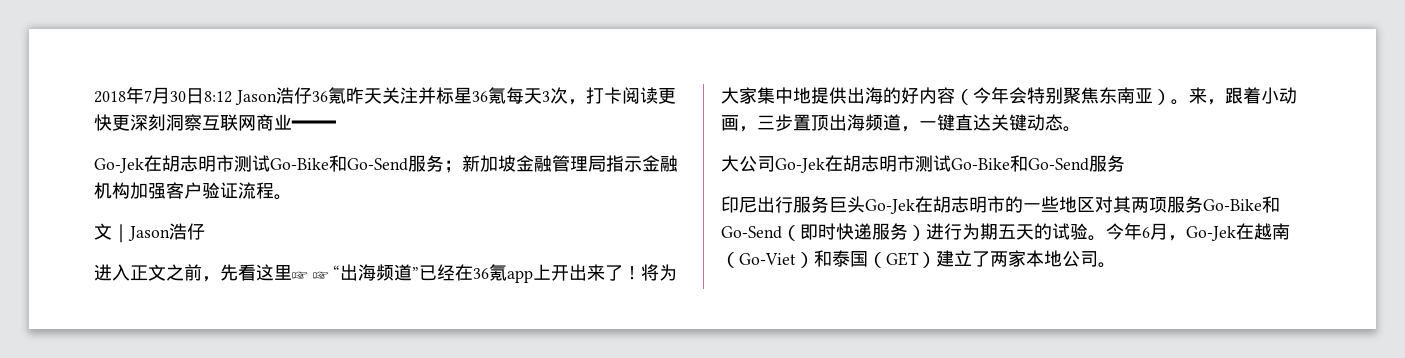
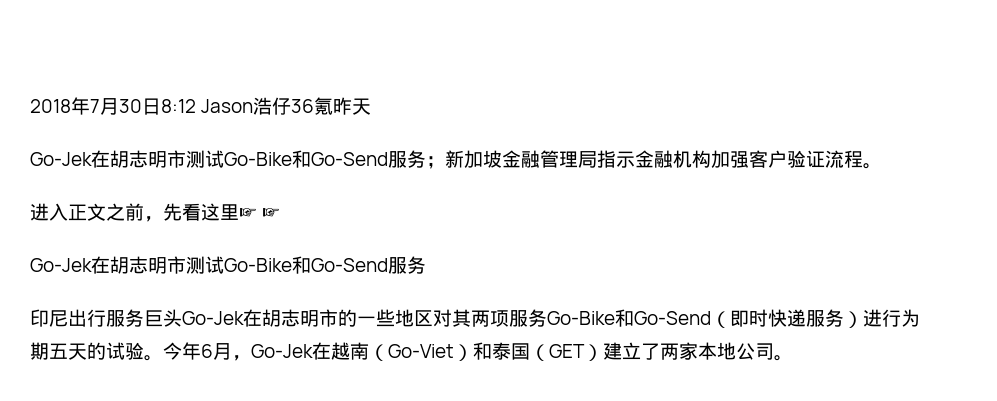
- 2018年7月30日8:12 Jason浩仔36氪昨天关注并标星36氪每天3次，打卡阅读更快更深刻洞察互联网商业━━━━
+ 2018年7月30日8:12 Jason浩仔36氪昨天
- 文｜Jason浩仔
- 进入正文之前，先看这里☞ ☞ “出海频道”已经在36氪app上开出来了！将为大家集中地提供出海的好内容（今年会特别聚焦东南亚）。来，跟着小动画，三步置顶出海频道，一键直达关键动态。
- 大公司Go-Jek在胡志明市测试Go-Bike和Go-Send服务
+ 进入正文之前，先看这里☞ ☞
+ Go-Jek在胡志明市测试Go-Bike和Go-Send服务

